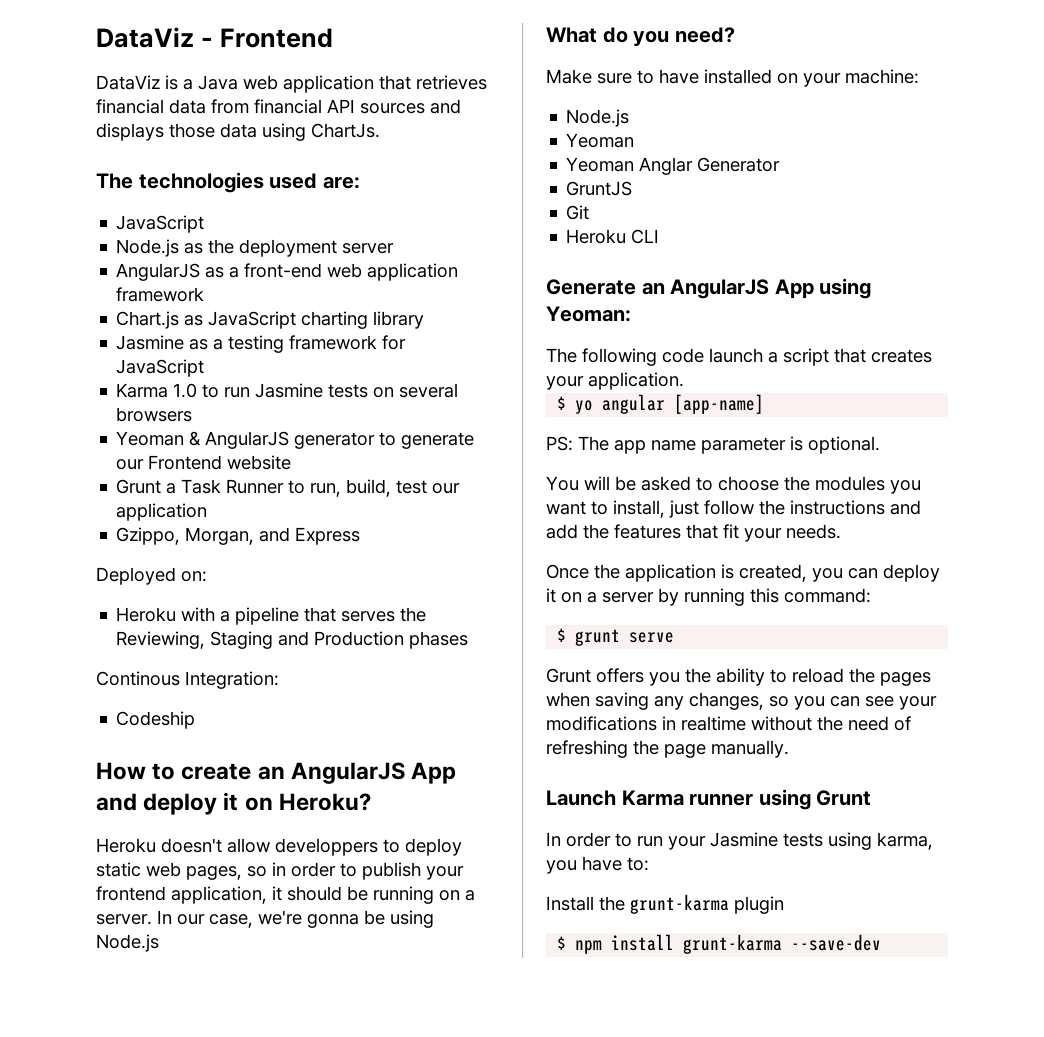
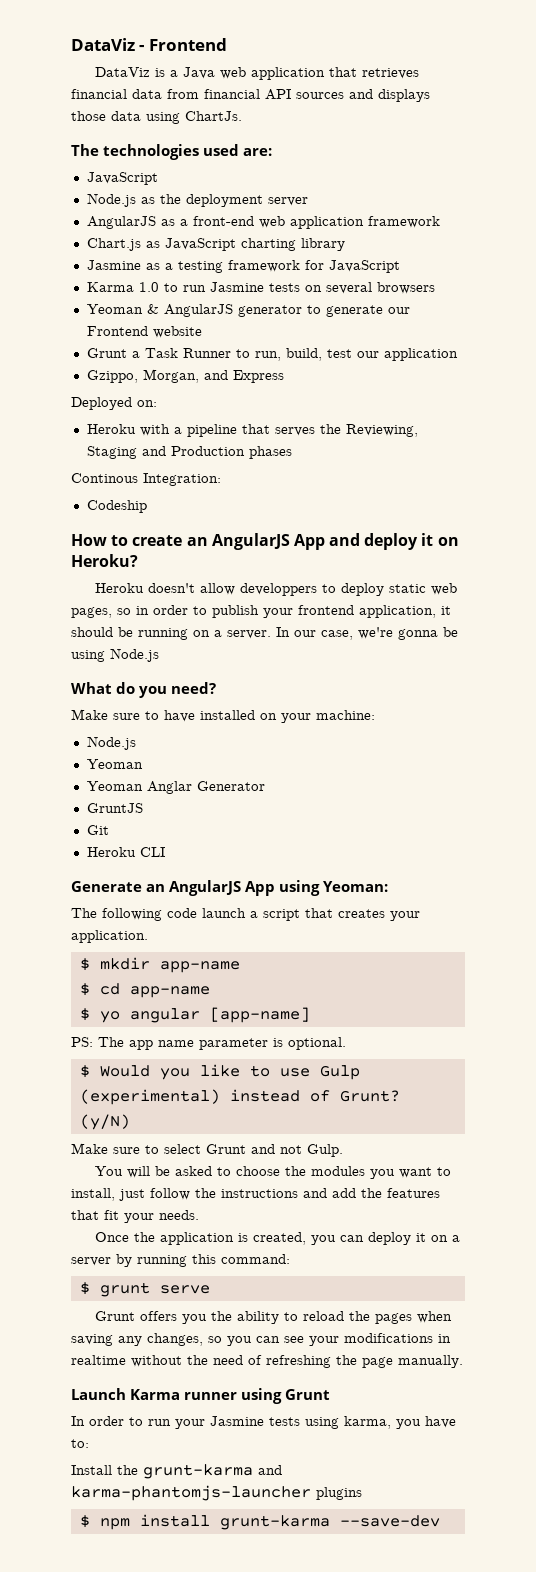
+ $ mkdir app-name
+ $ cd app-name
+ $ Would you like to use Gulp (experimental) instead of Grunt? (y/N)
+ Make sure to select Grunt and not Gulp.
- Install the grunt-karma plugin
+ Install the grunt-karma and karma-phantomjs-launcher plugins

